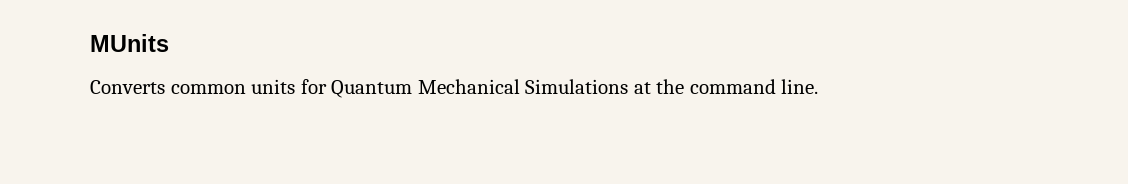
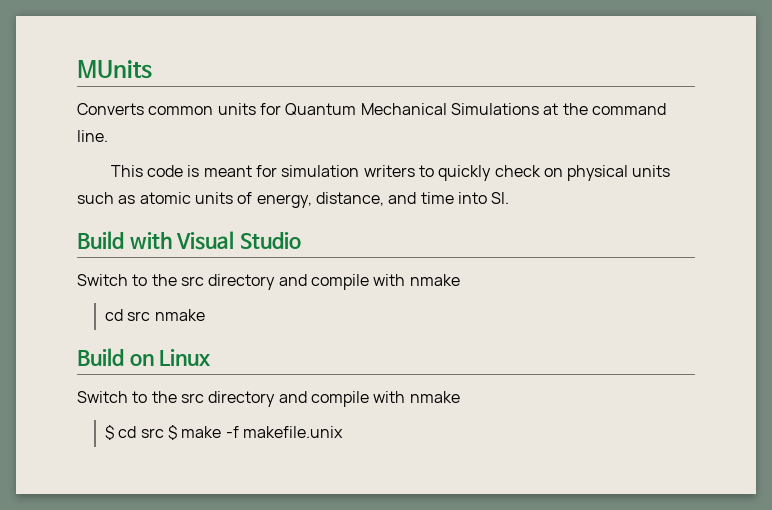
+ This code is meant for simulation writers to quickly check on physical units such as atomic units of energy, distance, and time into SI.
+ Build with Visual Studio
+ Switch to the src directory and compile with nmake
+ cd src nmake
+ Build on Linux
+ Switch to the src directory and compile with nmake
+ $ cd src $ make -f makefile.unix

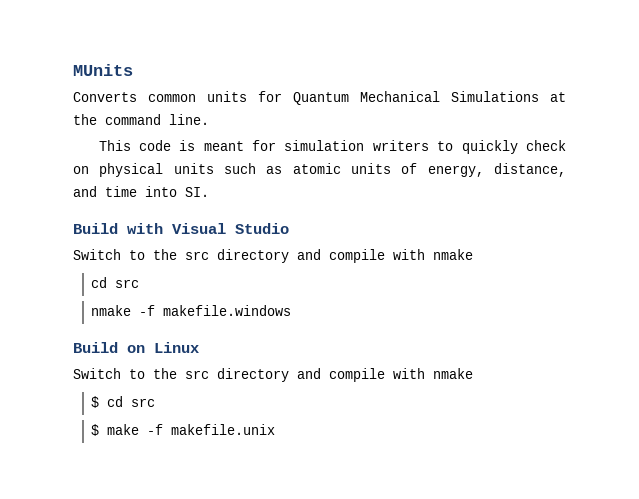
  Build with Visual Studio
  Switch to the src directory and compile with nmake
- cd src nmake
+ cd src
+ nmake -f makefile.windows
- $ cd src $ make -f makefile.unix
+ $ cd src
+ $ make -f makefile.unix

